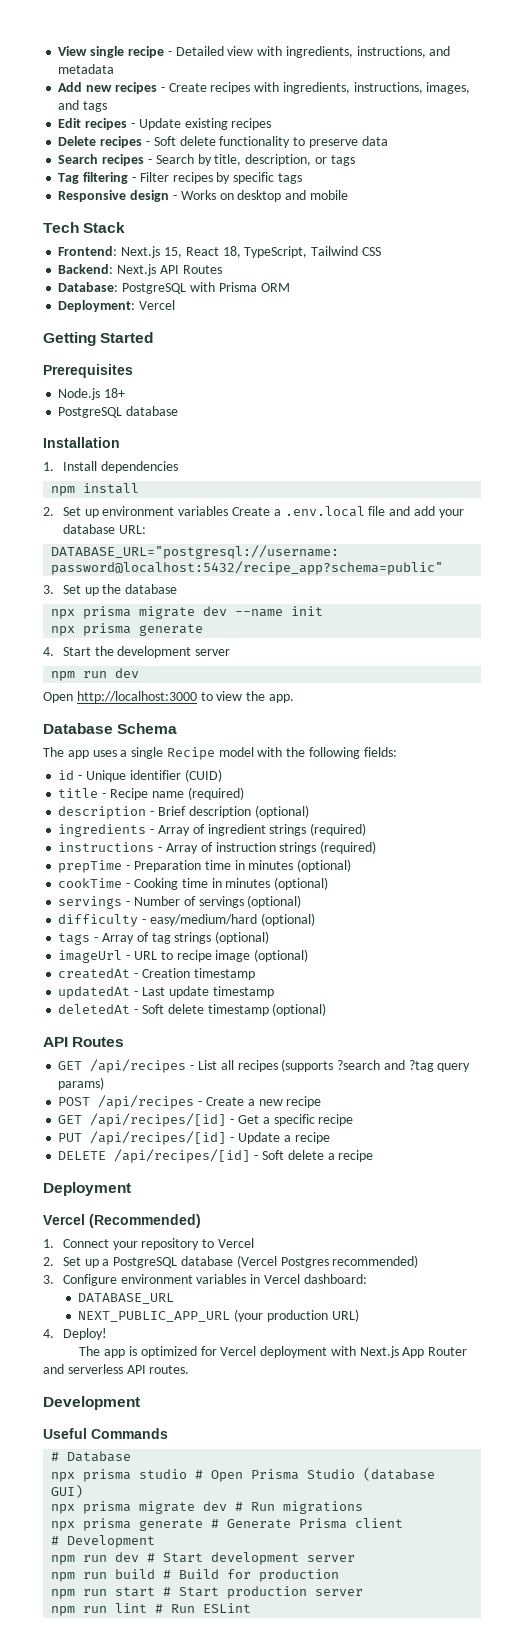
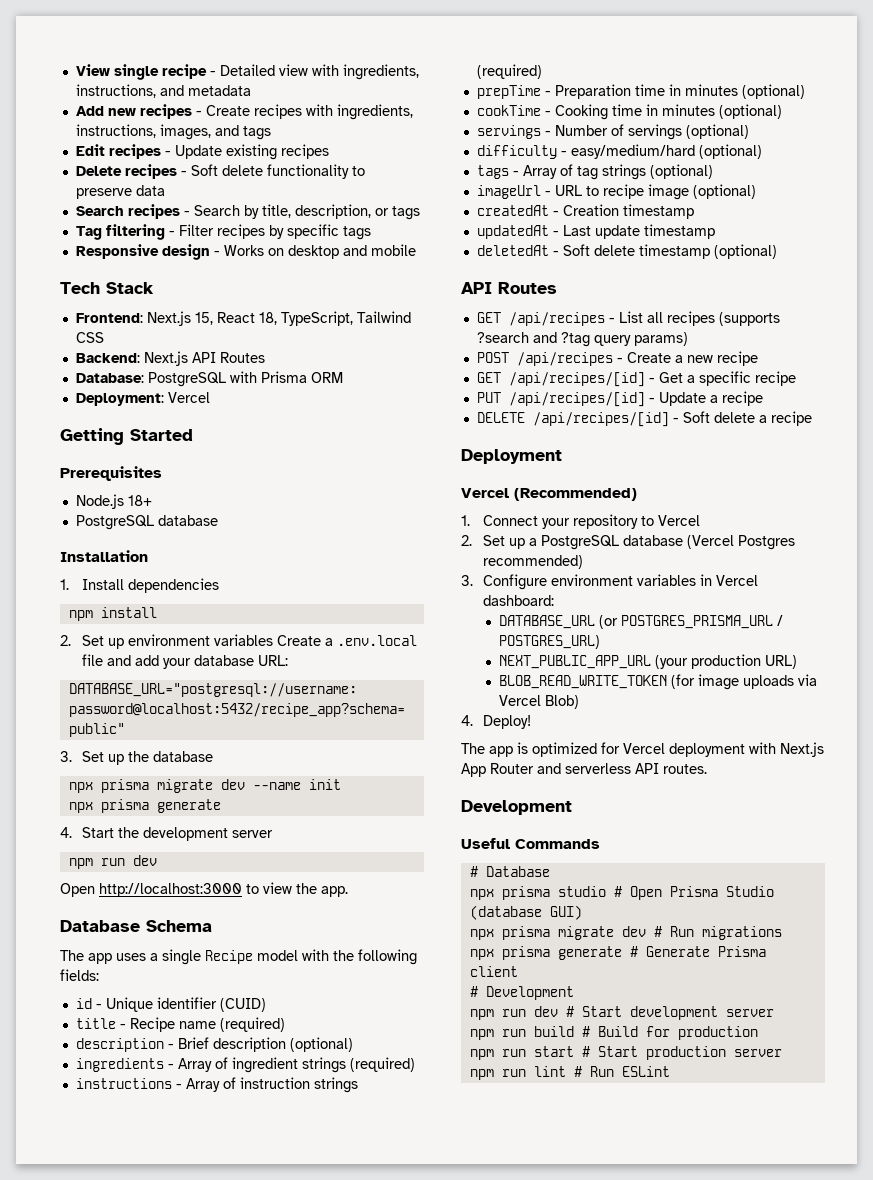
- DATABASE_URL
+ DATABASE_URL (or POSTGRES_PRISMA_URL / POSTGRES_URL)
+ BLOB_READ_WRITE_TOKEN (for image uploads via Vercel Blob)

